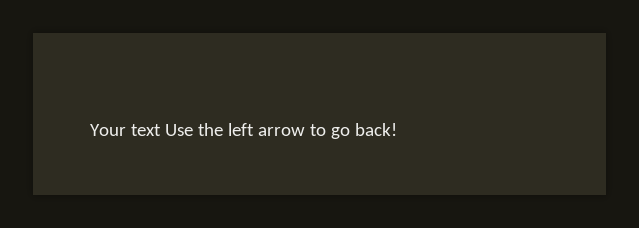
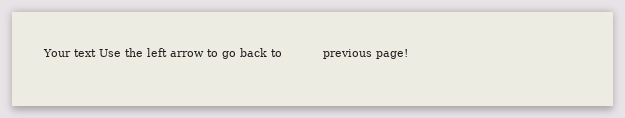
- Your text Use the left arrow to go back!
+ Your text Use the left arrow to go back to previous page!

